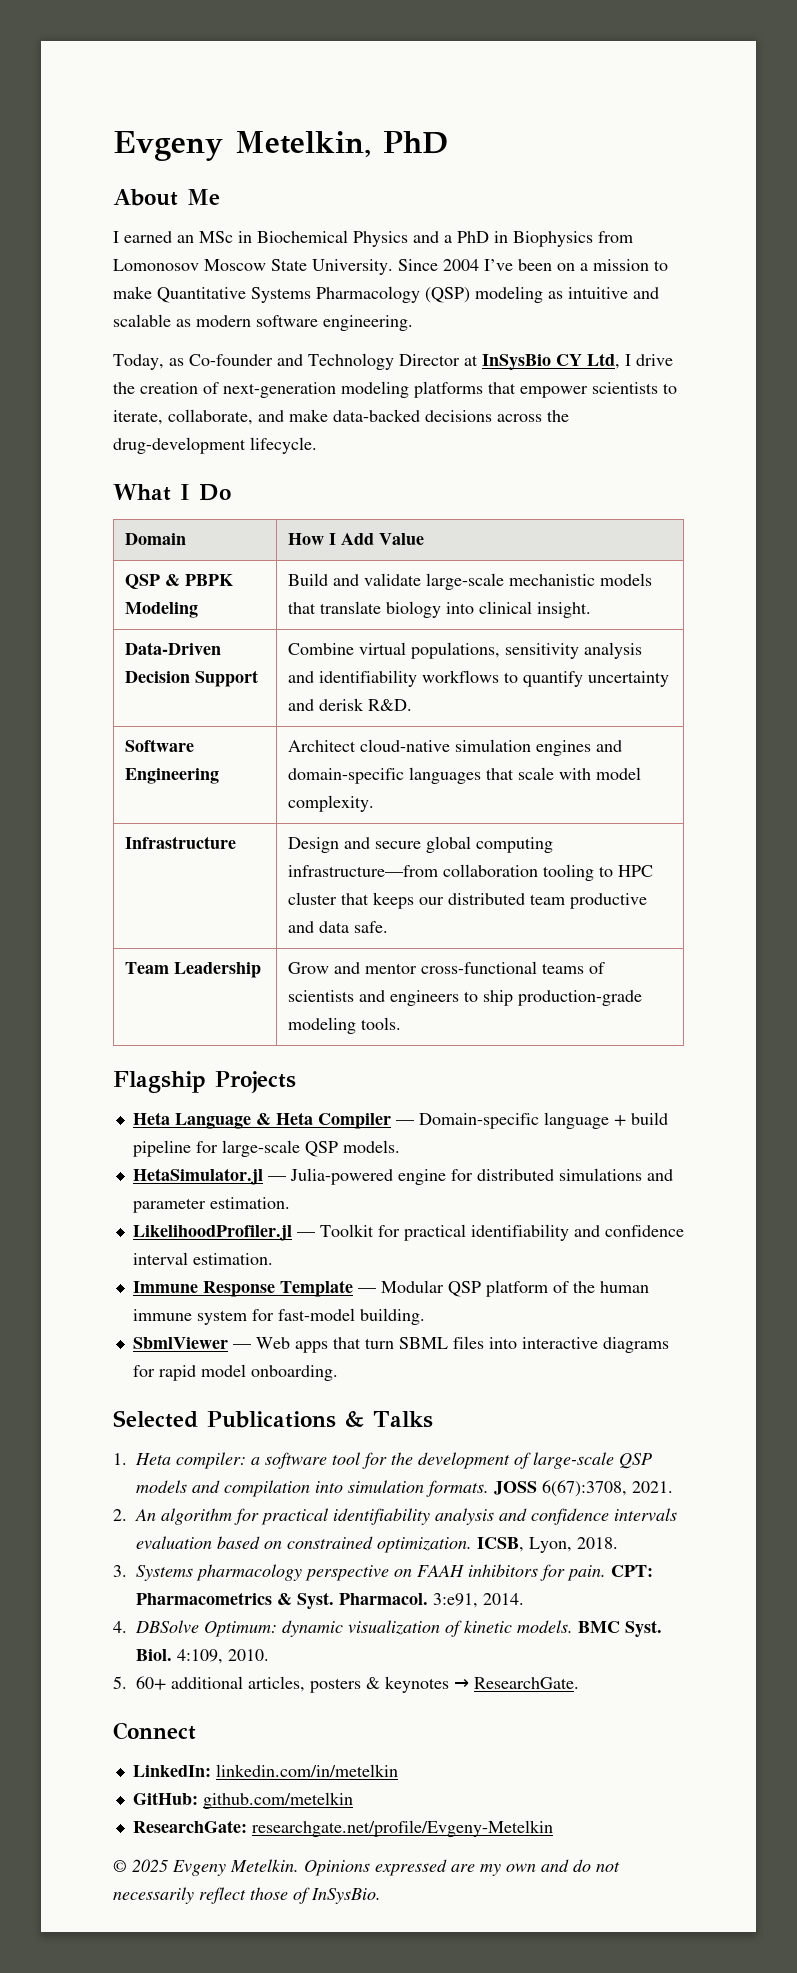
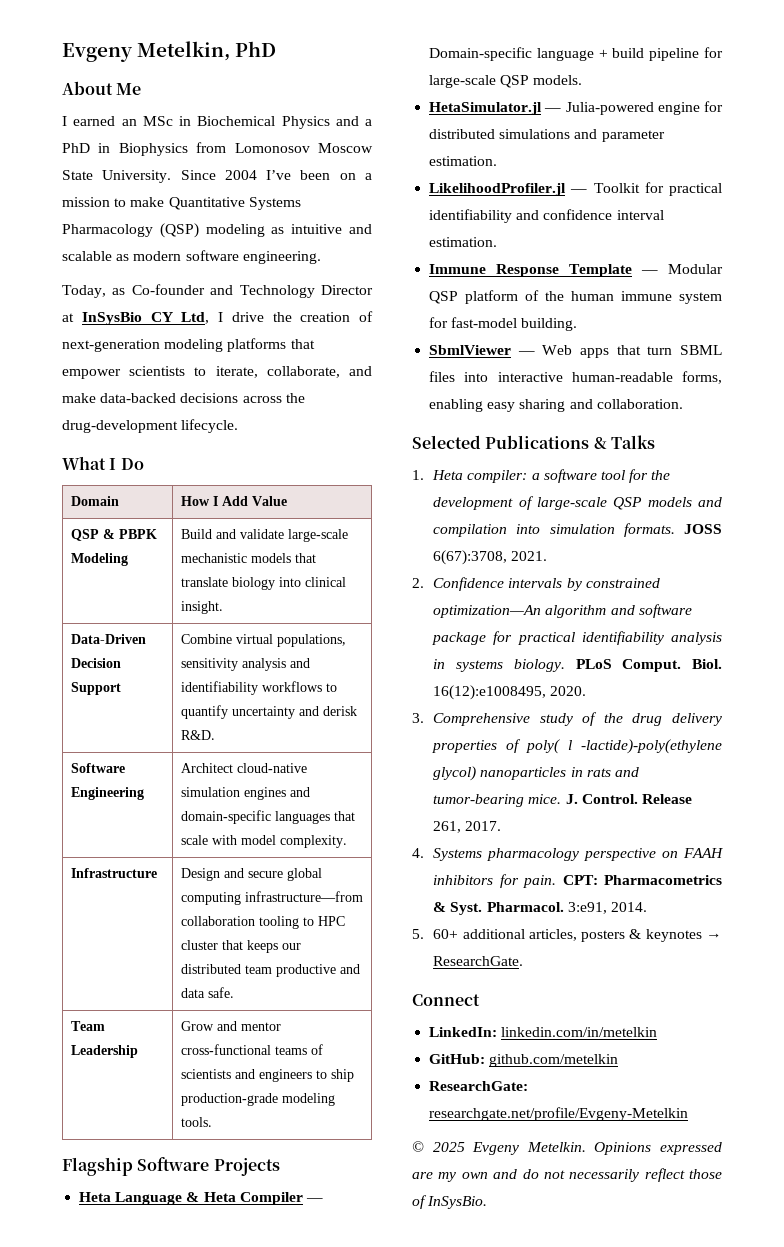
- Flagship Projects
+ Flagship Software Projects
- SbmlViewer — Web apps that turn SBML files into interactive diagrams for rapid model onboarding.
+ SbmlViewer — Web apps that turn SBML files into interactive human‑readable forms, enabling easy sharing and collaboration.
- 2. An algorithm for practical identifiability analysis and confidence intervals evaluation based on constrained optimization. ICSB, Lyon, 2018.
- 3. Systems pharmacology perspective on FAAH inhibitors for pain.
+ 2. Confidence intervals by constrained optimization—An algorithm and software package for practical identifiability analysis in systems biology. PLoS Comput. Biol. 16(12):e1008495, 2020.
+ 3. Comprehensive study of the drug delivery properties of poly( l -lactide)-poly(ethylene glycol) nanoparticles in rats and tumor-bearing mice. J. Control. Release 261, 2017.
+ 4. Systems pharmacology perspective on FAAH inhibitors for pain.
- 4. DBSolve Optimum: dynamic visualization of kinetic models. BMC Syst. Biol. 4:109, 2010.

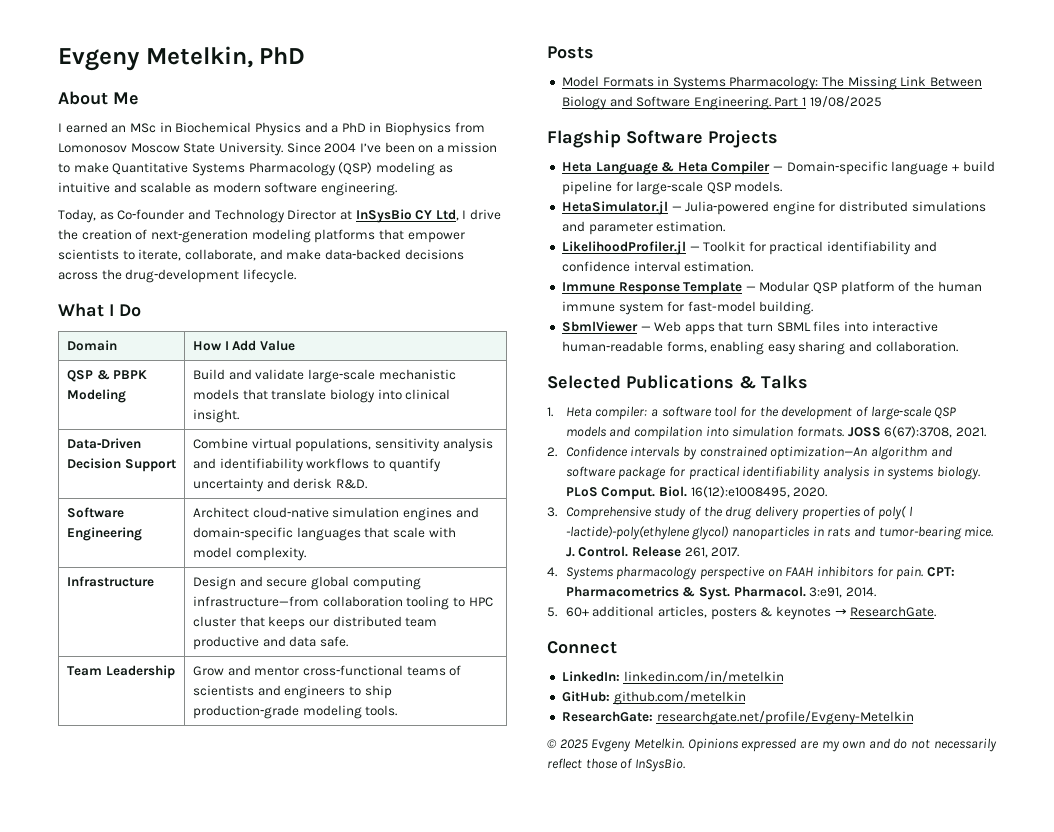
+ Posts
+ Model Formats in Systems Pharmacology: The Missing Link Between Biology and Software Engineering. Part 1 19/08/2025

